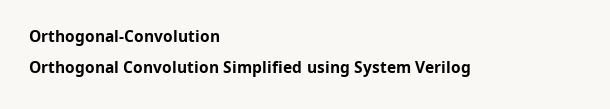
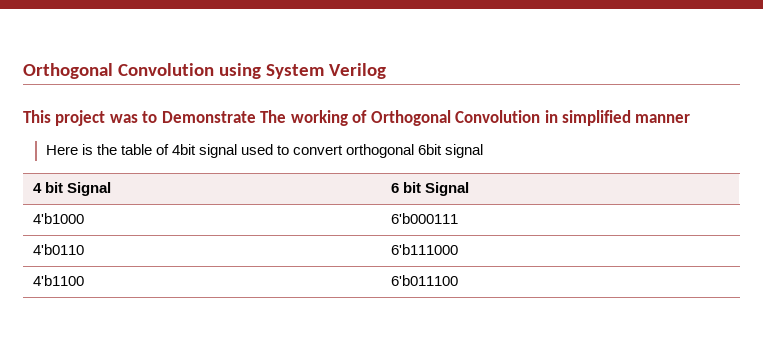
- Orthogonal-Convolution
- Orthogonal Convolution Simplified using System Verilog
+ Orthogonal Convolution using System Verilog
+ This project was to Demonstrate The working of Orthogonal Convolution in simplified manner
+ Here is the table of 4bit signal used to convert orthogonal 6bit signal
+ 4 bit Signal | 6 bit Signal
+ 4'b1000 | 6'b000111
+ 4'b0110 | 6'b111000
+ 4'b1100 | 6'b011100

